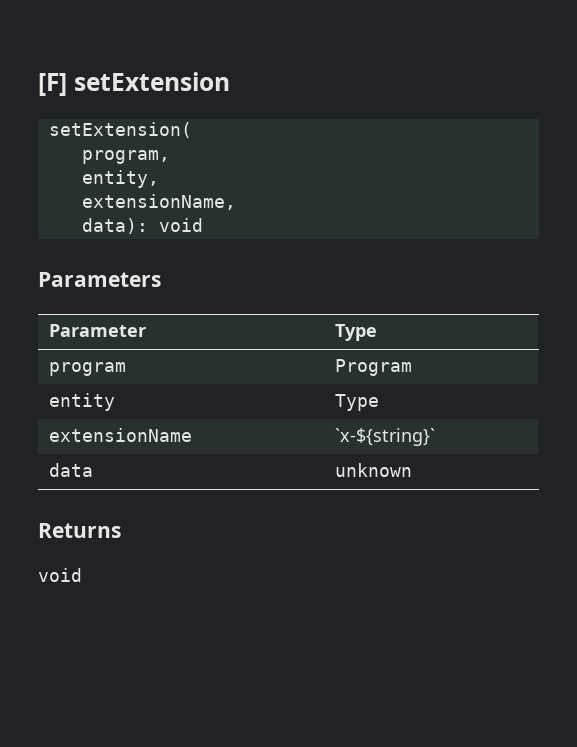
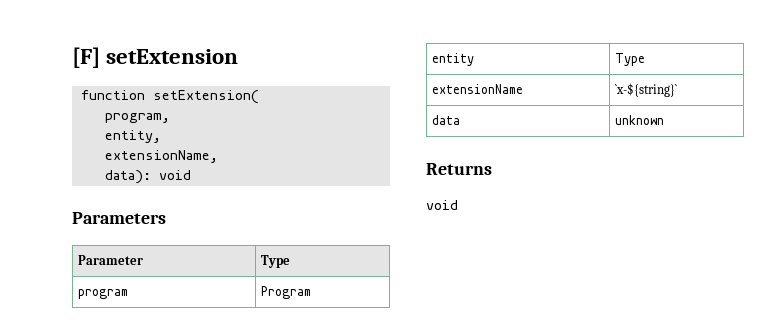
- setExtension(
+ function setExtension(

